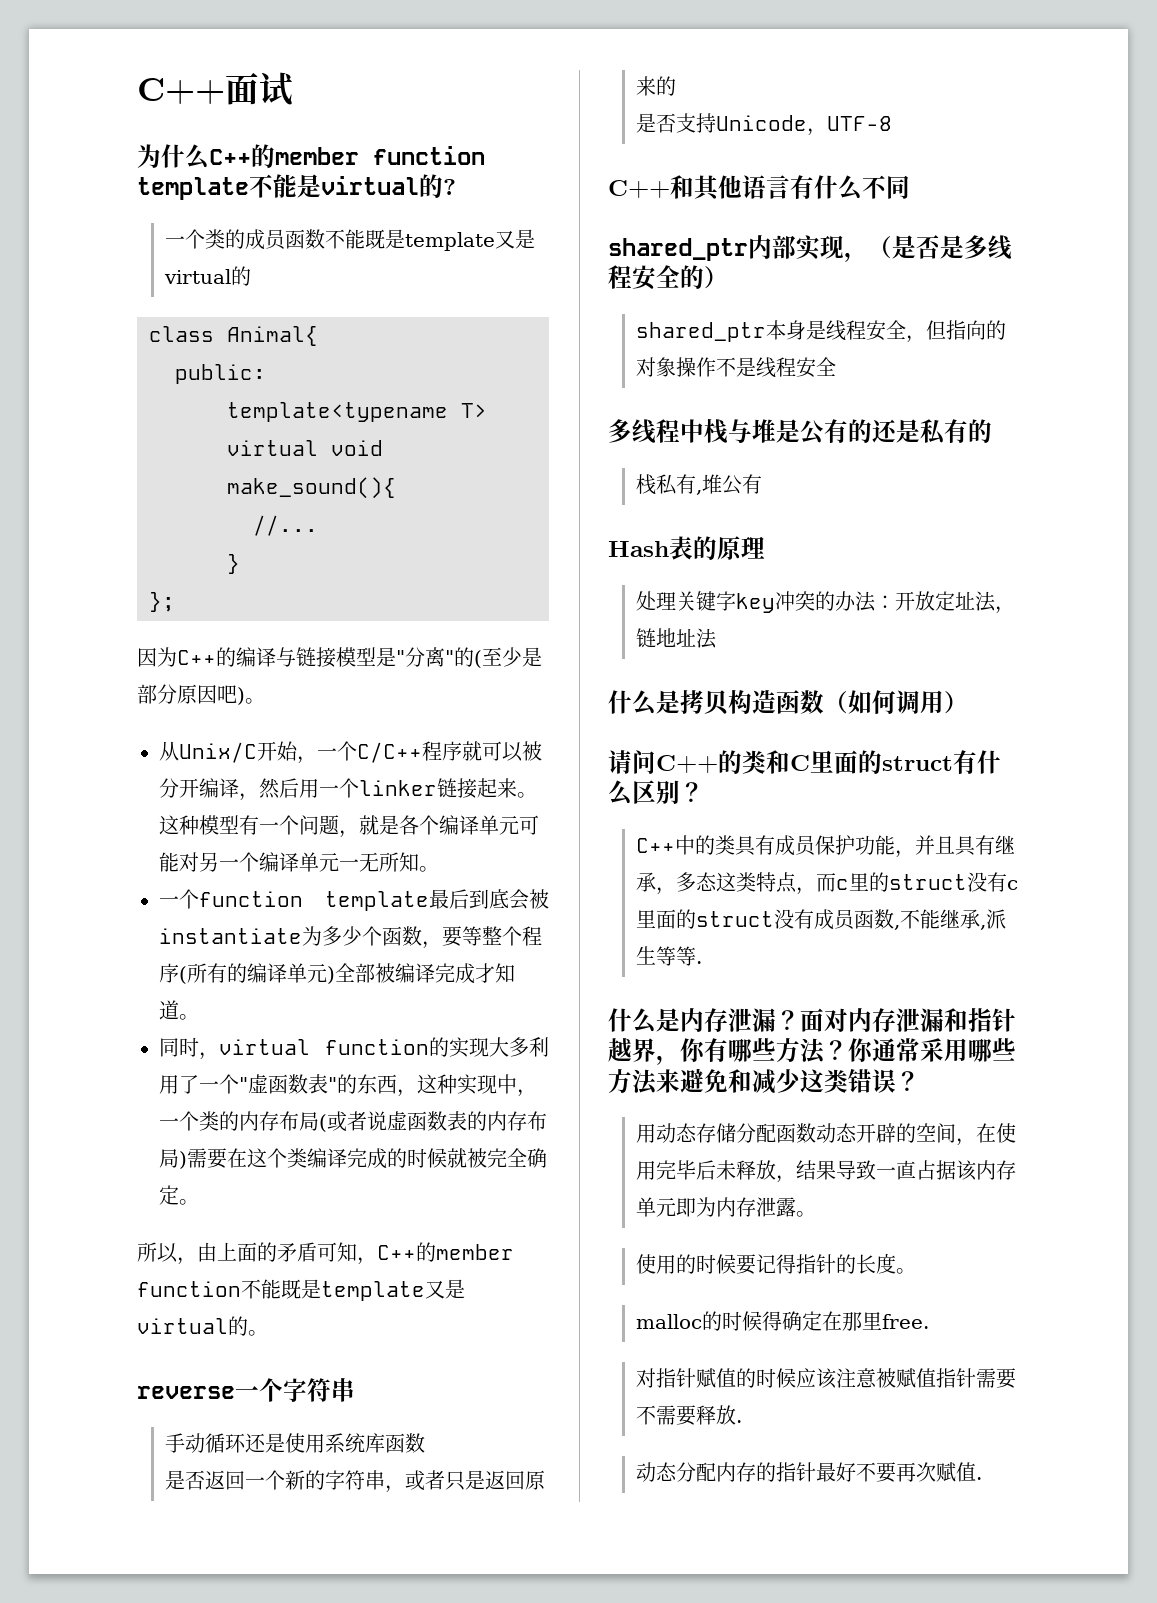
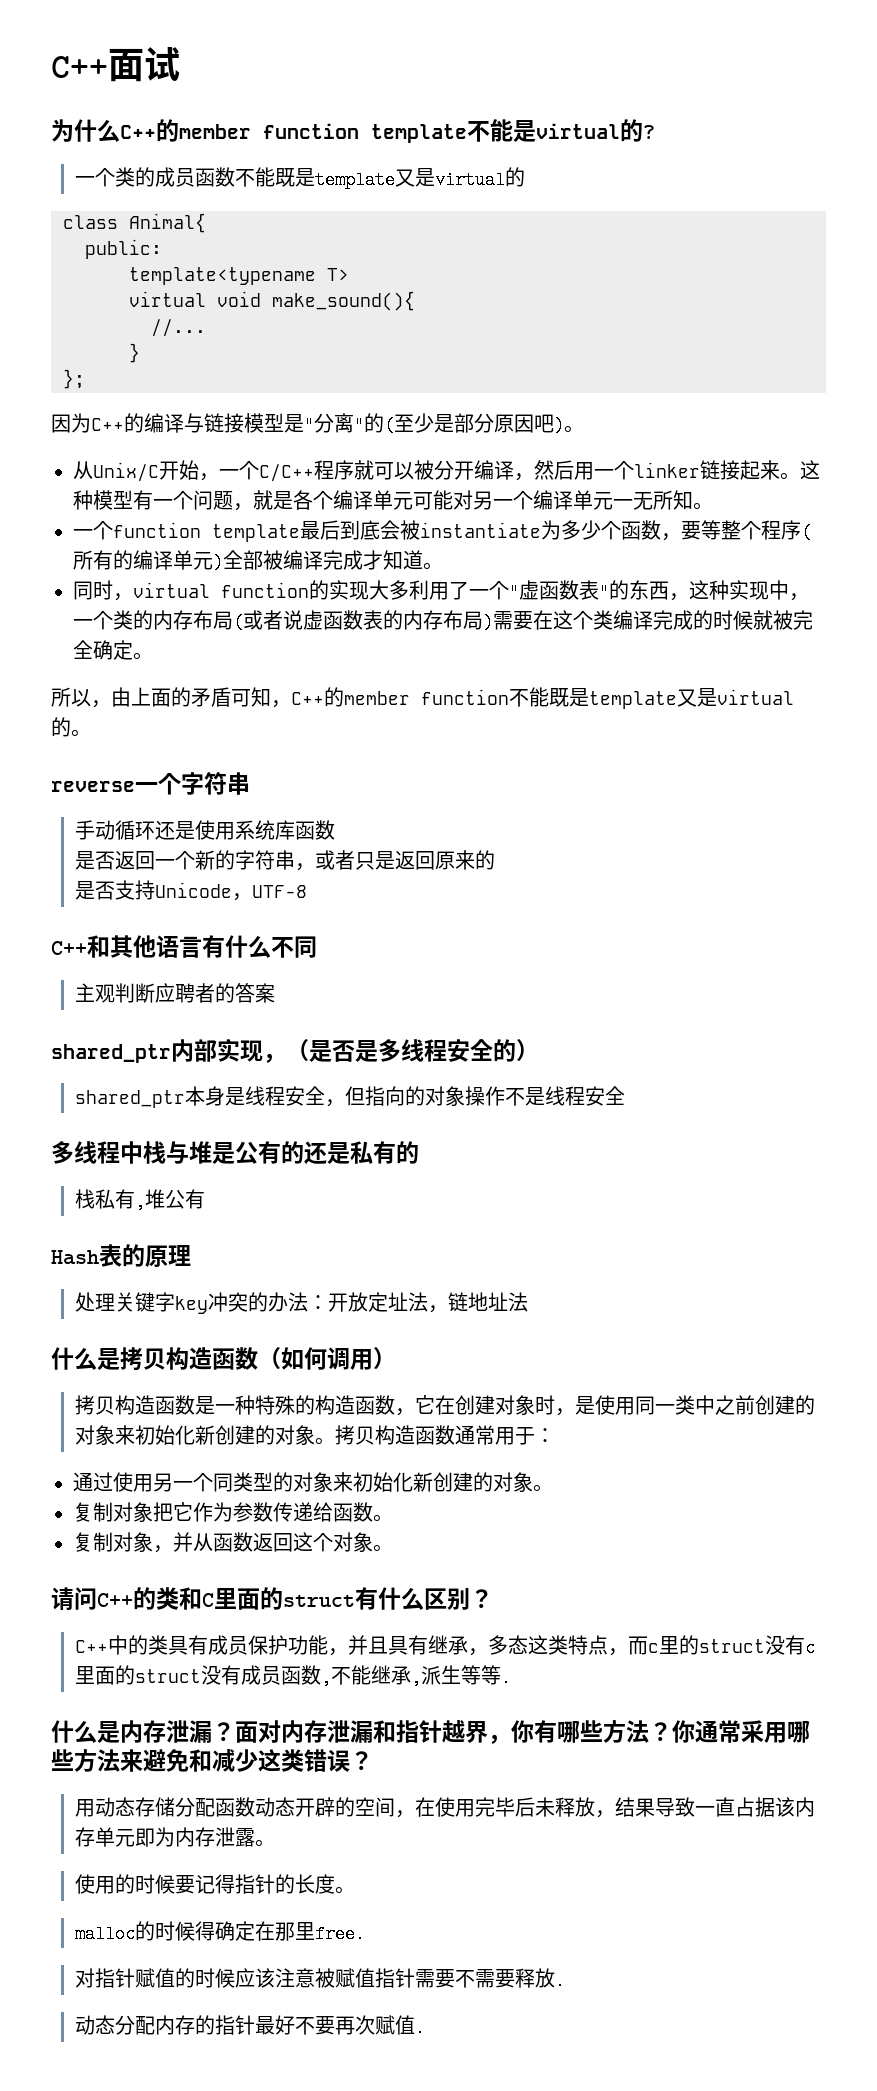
+ 主观判断应聘者的答案
+ 拷贝构造函数是一种特殊的构造函数，它在创建对象时，是使用同一类中之前创建的对象来初始化新创建的对象。拷贝构造函数通常用于：
+ 通过使用另一个同类型的对象来初始化新创建的对象。
+ 复制对象把它作为参数传递给函数。
+ 复制对象，并从函数返回这个对象。

